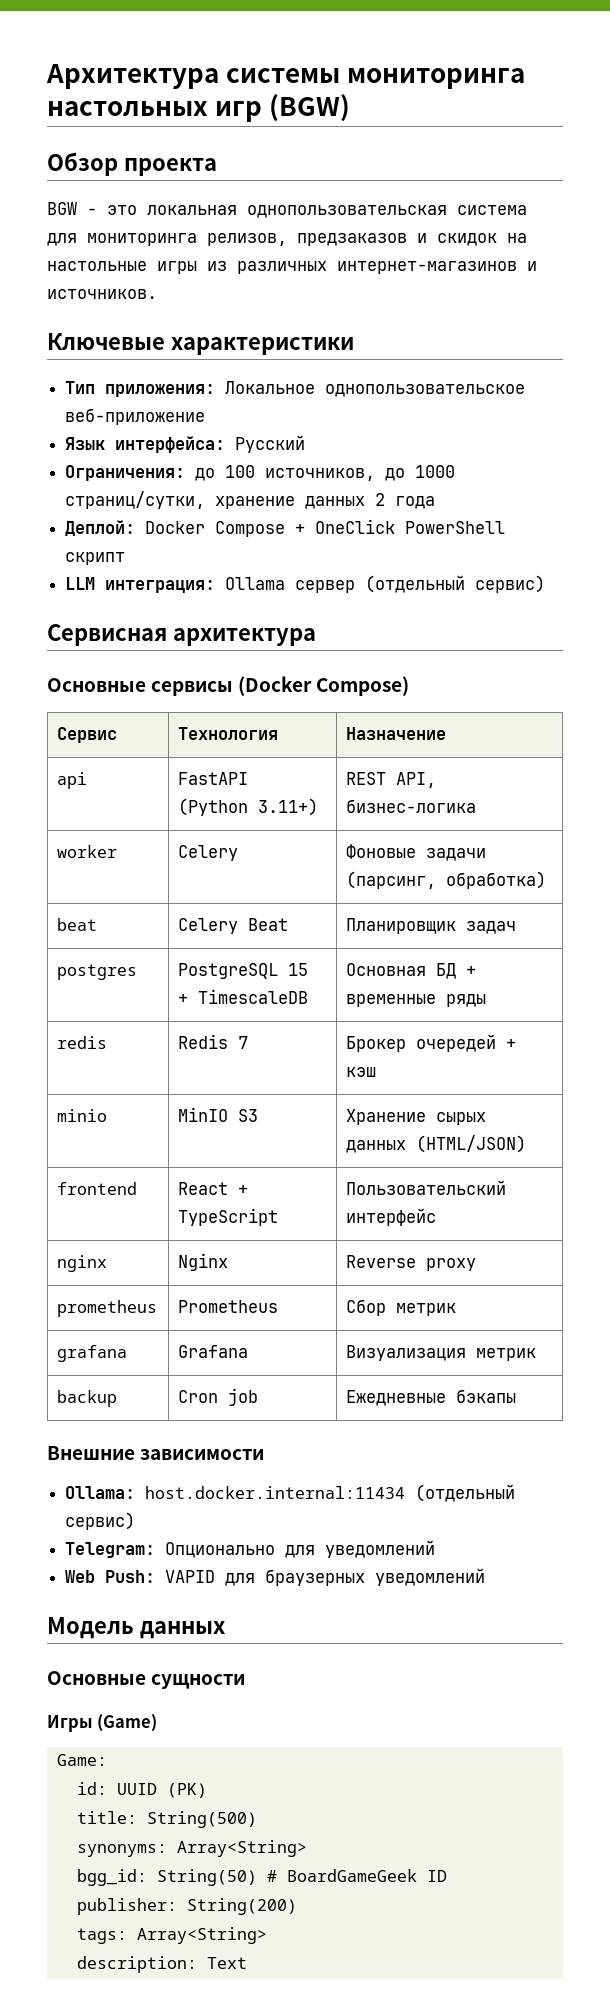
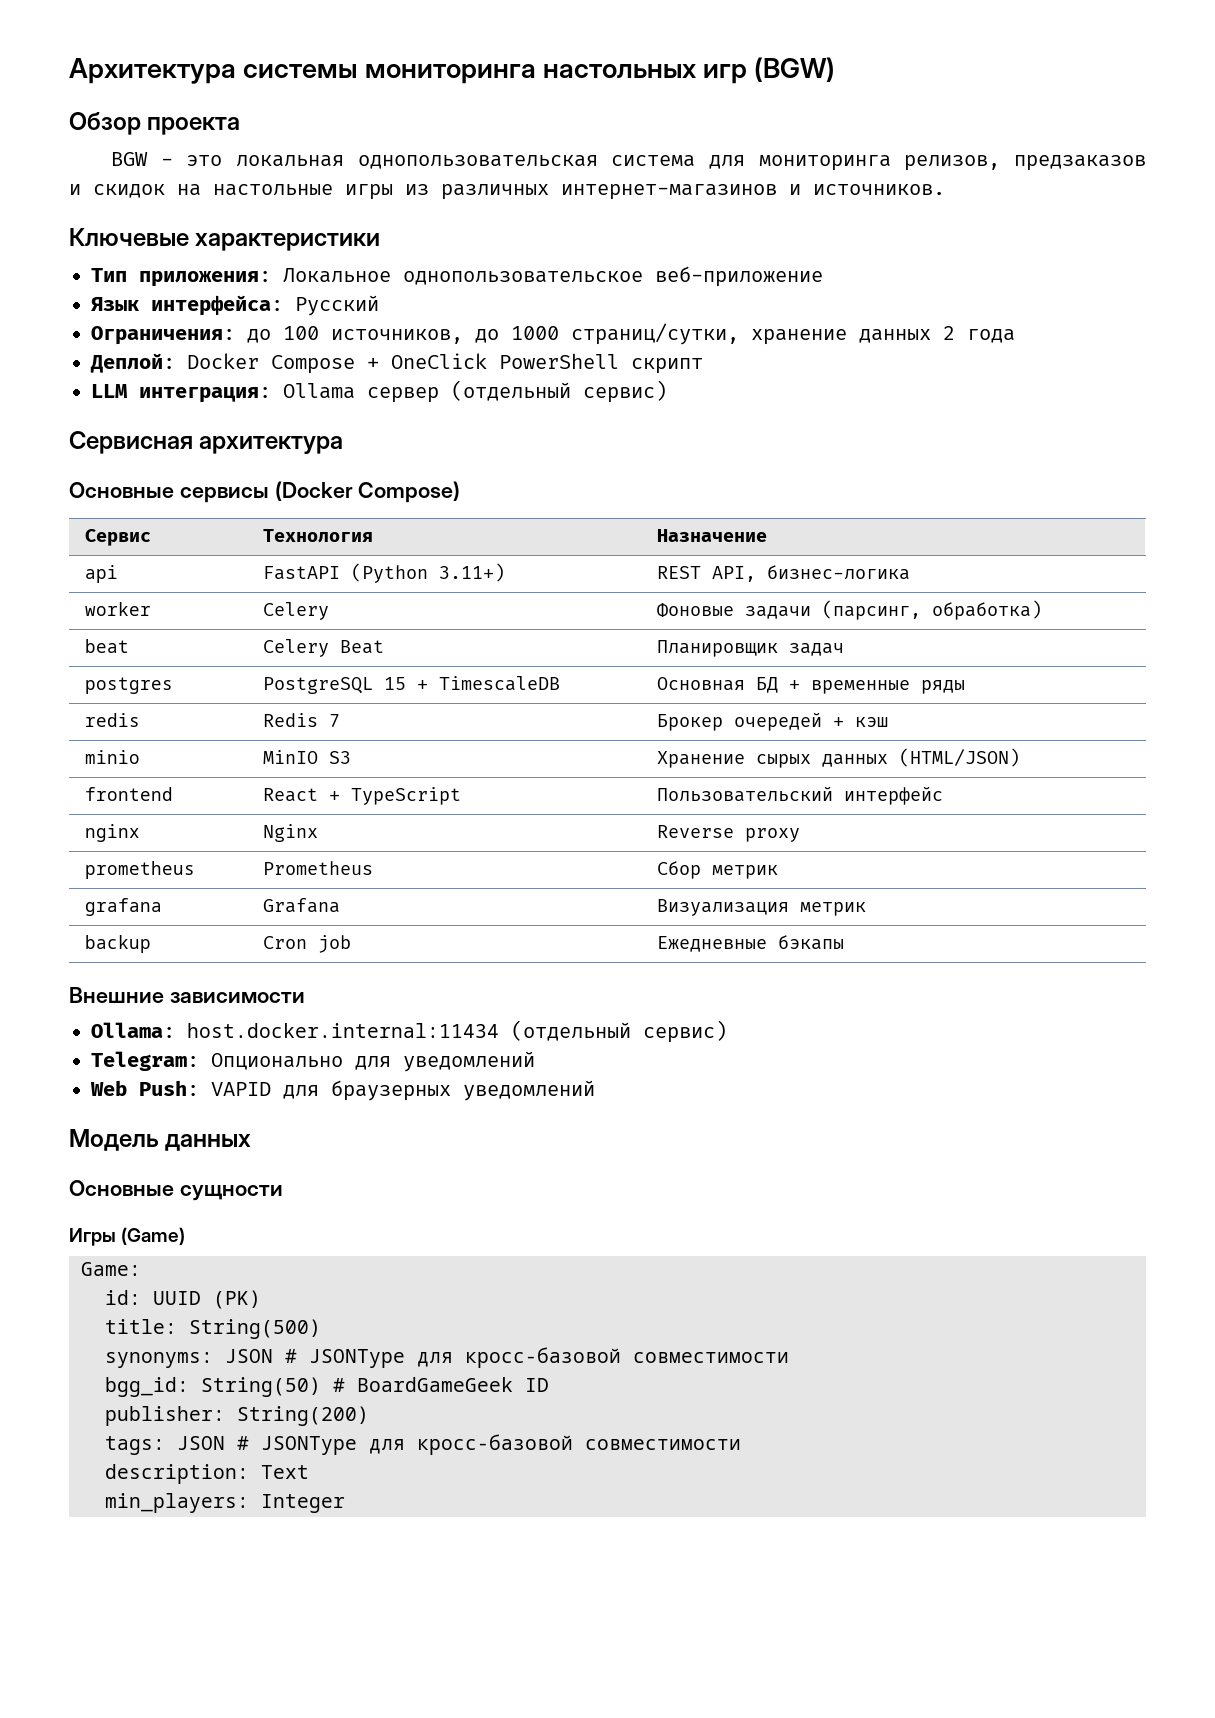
- synonyms: Array<String>
+ synonyms: JSON # JSONType для кросс-базовой совместимости
- tags: Array<String>
+ tags: JSON # JSONType для кросс-базовой совместимости
+ min_players: Integer

